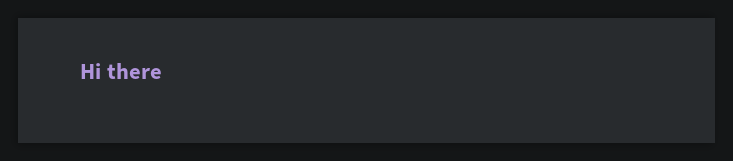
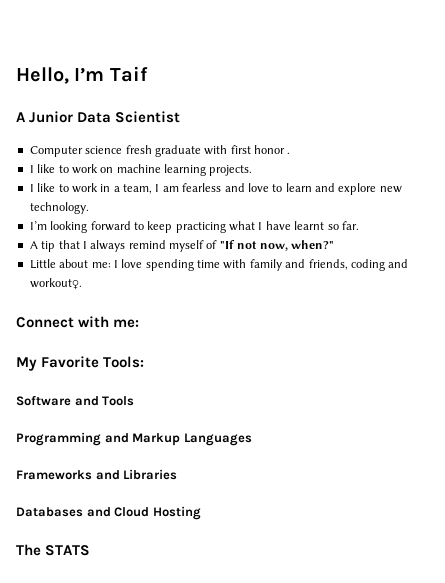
- Hi there
+ Hello, I’m Taif
+ A Junior Data Scientist
+ Computer science fresh graduate with first honor .
+ I like to work on machine learning projects.
+ I like to work in a team, I am fearless and love to learn and explore new technology.
+ I’m looking forward to keep practicing what I have learnt so far.
+ A tip that I always remind myself of "If not now, when?"
+ Little about me: I love spending time with family and friends, coding and workout♀.
+ Connect with me:
+ My Favorite Tools:
+ Software and Tools
+ Programming and Markup Languages
+ Frameworks and Libraries
+ Databases and Cloud Hosting
+ The STATS

